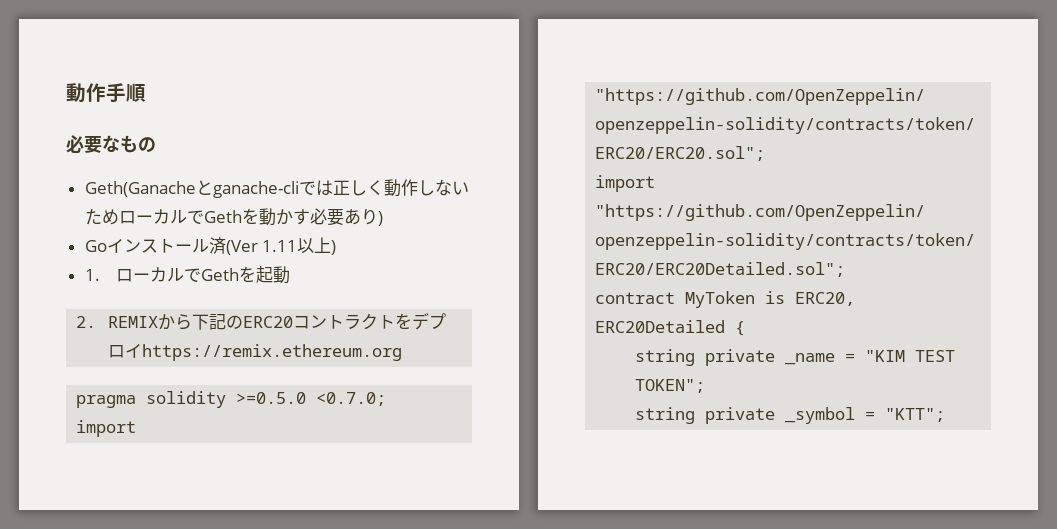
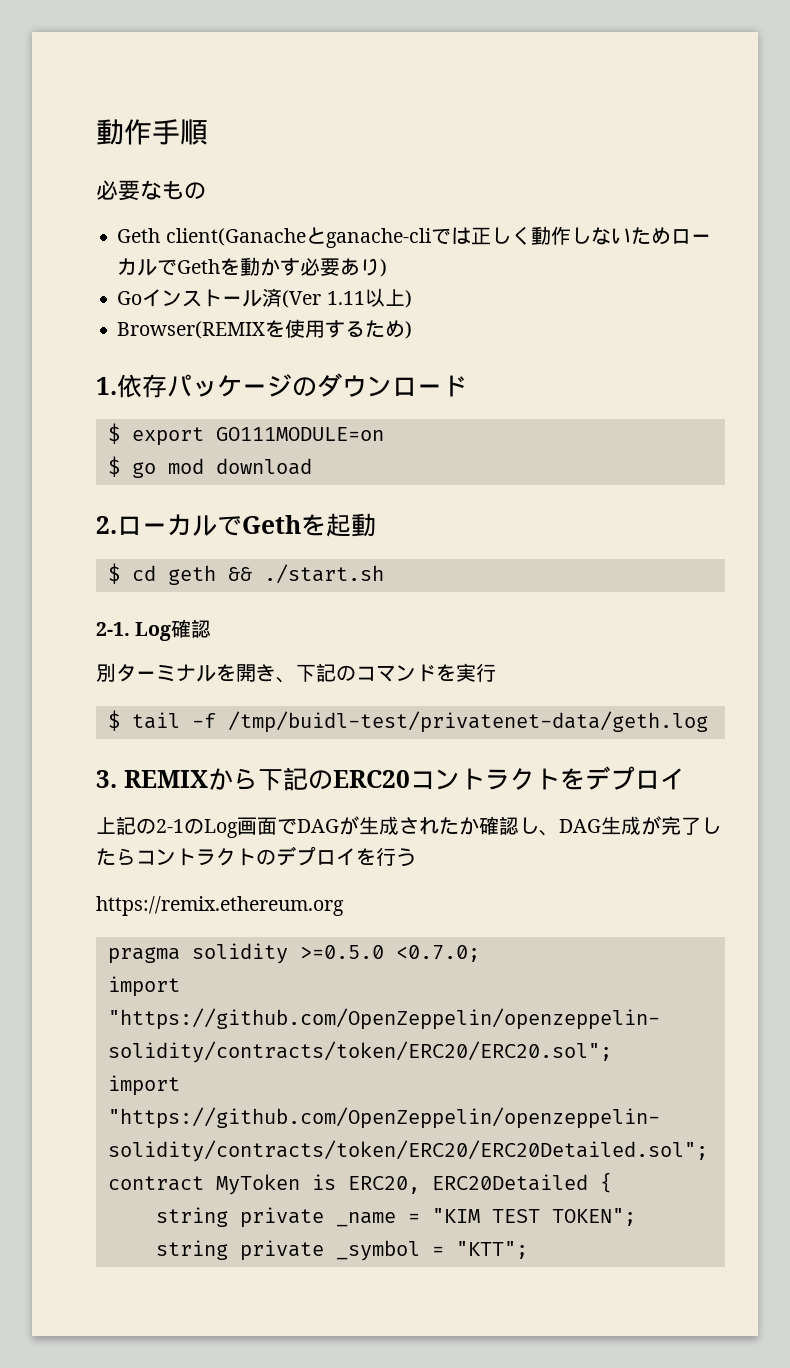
- Geth(Ganacheとganache-cliでは正しく動作しないためローカルでGethを動かす必要あり)
+ Geth client(Ganacheとganache-cliでは正しく動作しないためローカルでGethを動かす必要あり)
- 1.ローカルでGethを起動
+ Browser(REMIXを使用するため)
+ 1.依存パッケージのダウンロード
+ $ export GO111MODULE=on
+ $ go mod download
+ 2.ローカルでGethを起動
- 2. REMIXから下記のERC20コントラクトをデプロイhttps://remix.ethereum.org
+ $ cd geth && ./start.sh
+ 2-1. Log確認
+ 別ターミナルを開き、下記のコマンドを実行
+ $ tail -f /tmp/buidl-test/privatenet-data/geth.log
+ 3. REMIXから下記のERC20コントラクトをデプロイ
+ 上記の2-1のLog画面でDAGが生成されたか確認し、DAG生成が完了したらコントラクトのデプロイを行う
+ https://remix.ethereum.org

